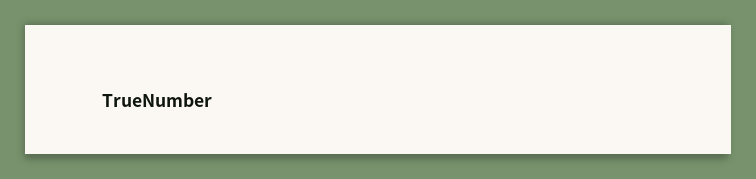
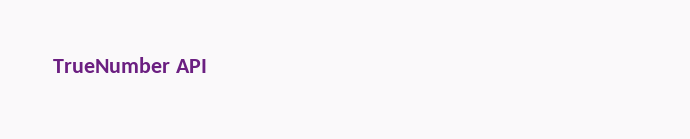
- TrueNumber
+ TrueNumber API

